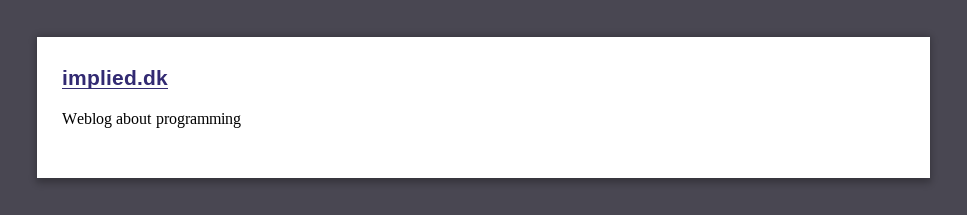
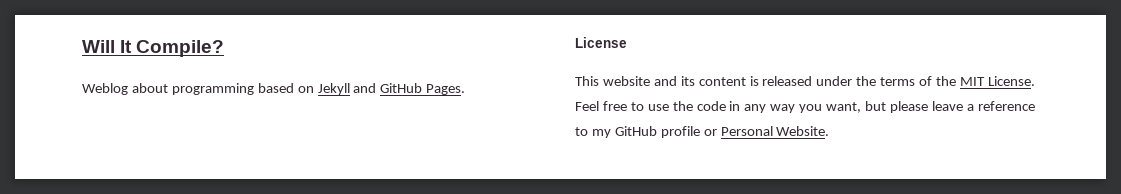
- implied.dk
+ Will It Compile?
- Weblog about programming
+ Weblog about programming based on Jekyll and GitHub Pages.
+ License
+ This website and its content is released under the terms of the MIT License. Feel free to use the code in any way you want, but please leave a reference to my GitHub profile or Personal Website.

